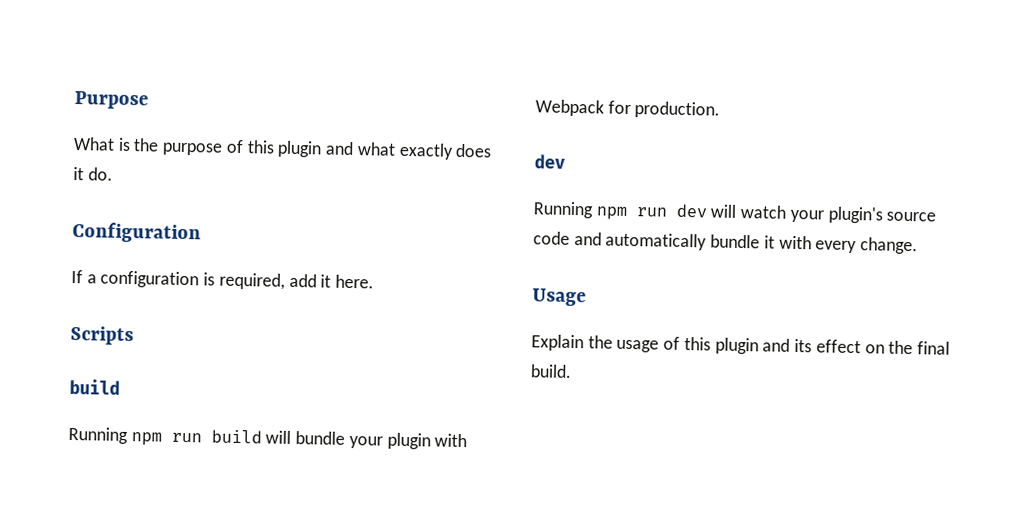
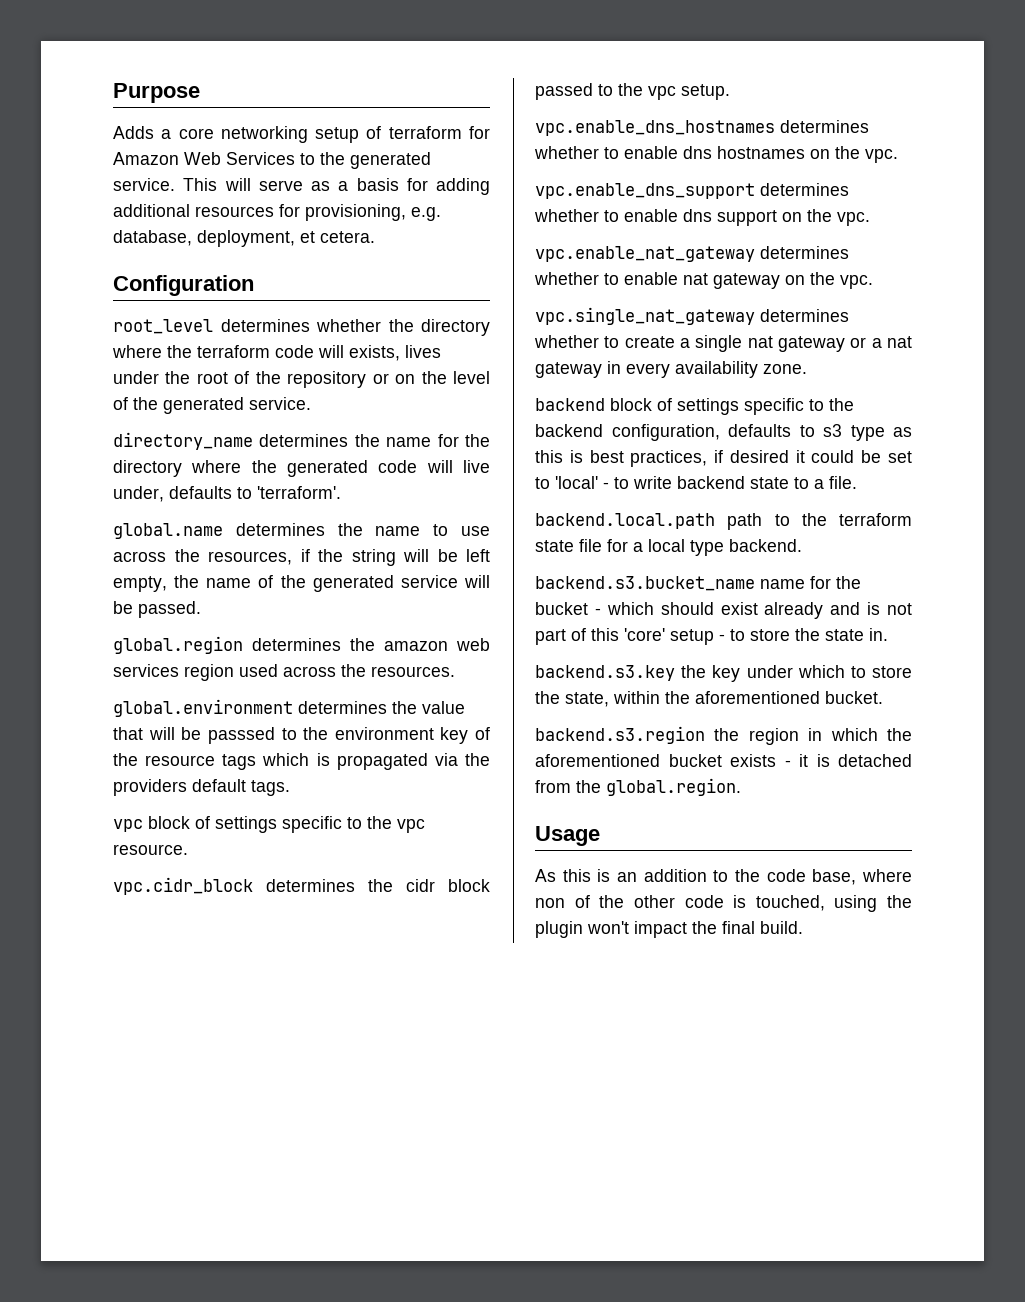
- What is the purpose of this plugin and what exactly does it do.
+ Adds a core networking setup of terraform for Amazon Web Services to the generated service. This will serve as a basis for adding additional resources for provisioning, e.g. database, deployment, et cetera.
  Configuration
- If a configuration is required, add it here.
- Scripts
- build
- Running npm run build will bundle your plugin with Webpack for production.
- dev
- Running npm run dev will watch your plugin's source code and automatically bundle it with every change.
+ root_level determines whether the directory where the terraform code will exists, lives under the root of the repository or on the level of the generated service.
+ directory_name determines the name for the directory where the generated code will live under, defaults to 'terraform'.
+ global.name determines the name to use across the resources, if the string will be left empty, the name of the generated service will be passed.
+ global.region determines the amazon web services region used across the resources.
+ global.environment determines the value that will be passsed to the environment key of the resource tags which is propagated via the providers default tags.
+ vpc block of settings specific to the vpc resource.
+ vpc.cidr_block determines the cidr block passed to the vpc setup.
+ vpc.enable_dns_hostnames determines whether to enable dns hostnames on the vpc.
+ vpc.enable_dns_support determines whether to enable dns support on the vpc.
+ vpc.enable_nat_gateway determines whether to enable nat gateway on the vpc.
+ vpc.single_nat_gateway determines whether to create a single nat gateway or a nat gateway in every availability zone.
+ backend block of settings specific to the backend configuration, defaults to s3 type as this is best practices, if desired it could be set to 'local' - to write backend state to a file.
+ backend.local.path path to the terraform state file for a local type backend.
+ backend.s3.bucket_name name for the bucket - which should exist already and is not part of this 'core' setup - to store the state in.
+ backend.s3.key the key under which to store the state, within the aforementioned bucket.
+ backend.s3.region the region in which the aforementioned bucket exists - it is detached from the global.region.
  Usage
- Explain the usage of this plugin and its effect on the final build.
+ As this is an addition to the code base, where non of the other code is touched, using the plugin won't impact the final build.

